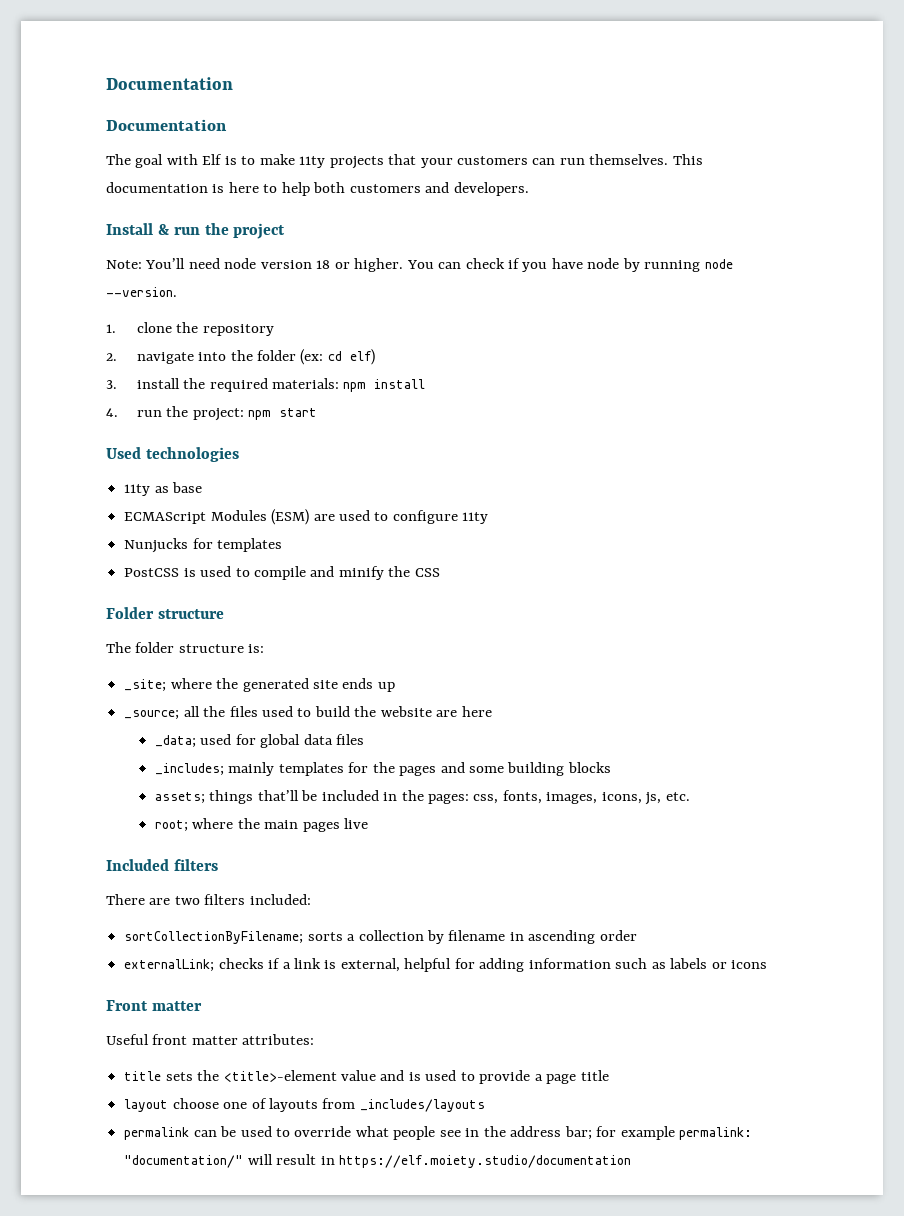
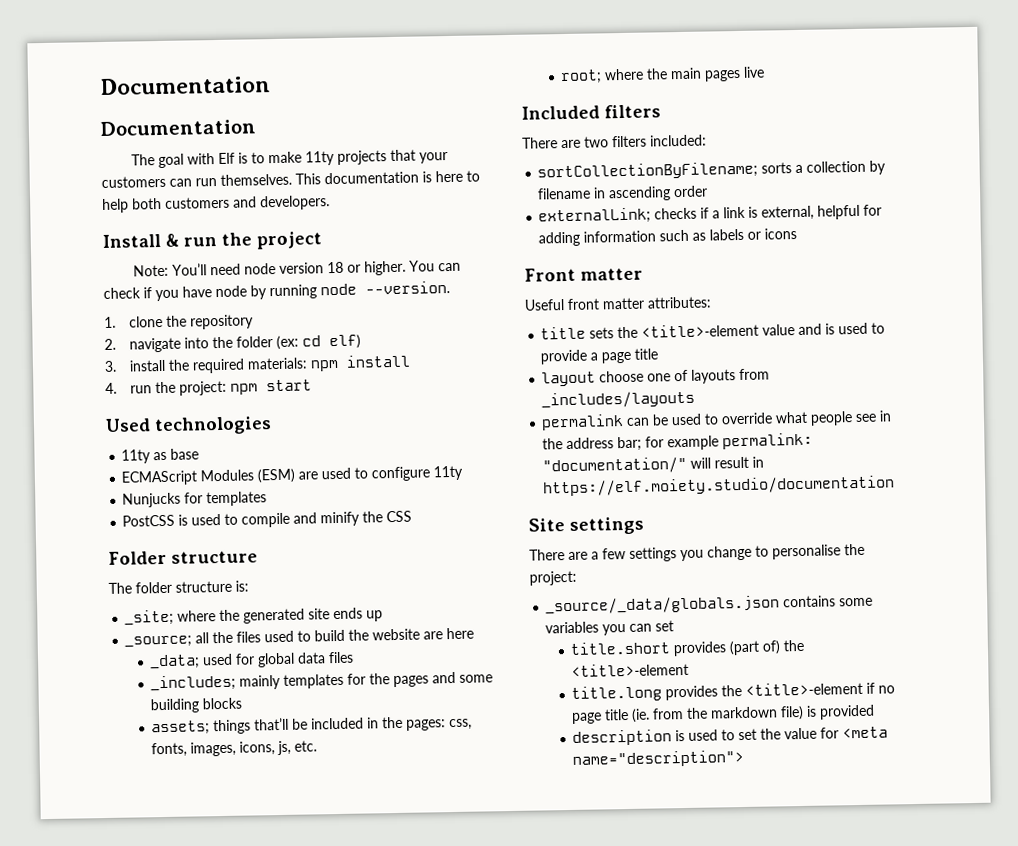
+ Site settings
+ There are a few settings you change to personalise the project:
+ _source/_data/globals.json contains some variables you can set
+ title.short provides (part of) the <title>-element
+ title.long provides the <title>-element if no page title (ie. from the markdown file) is provided
+ description is used to set the value for <meta name="description">

